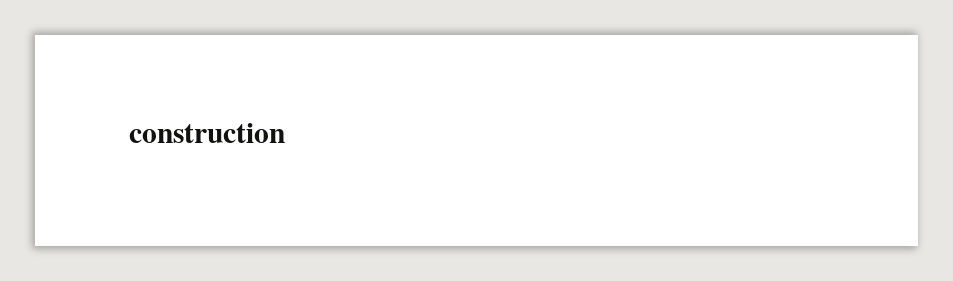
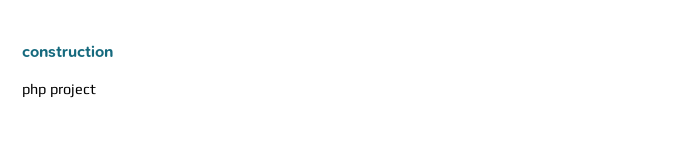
+ php project

